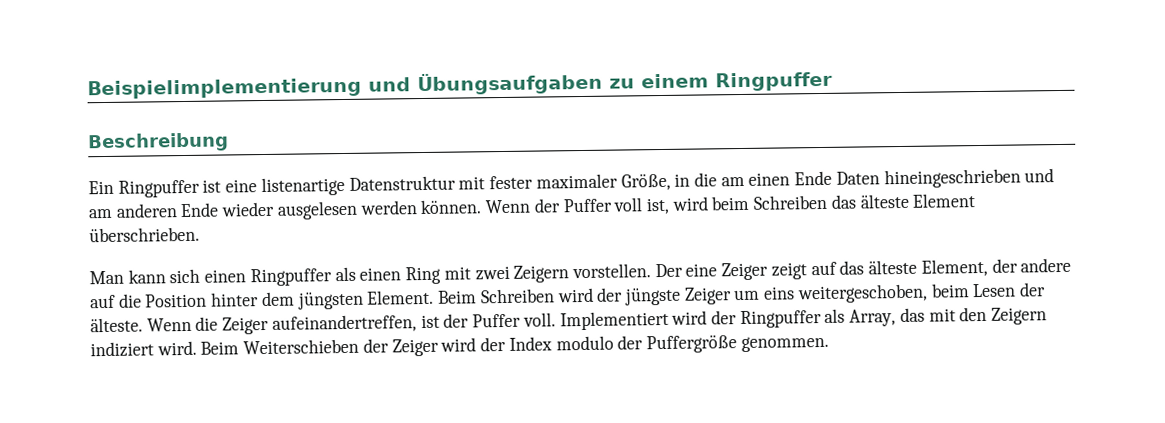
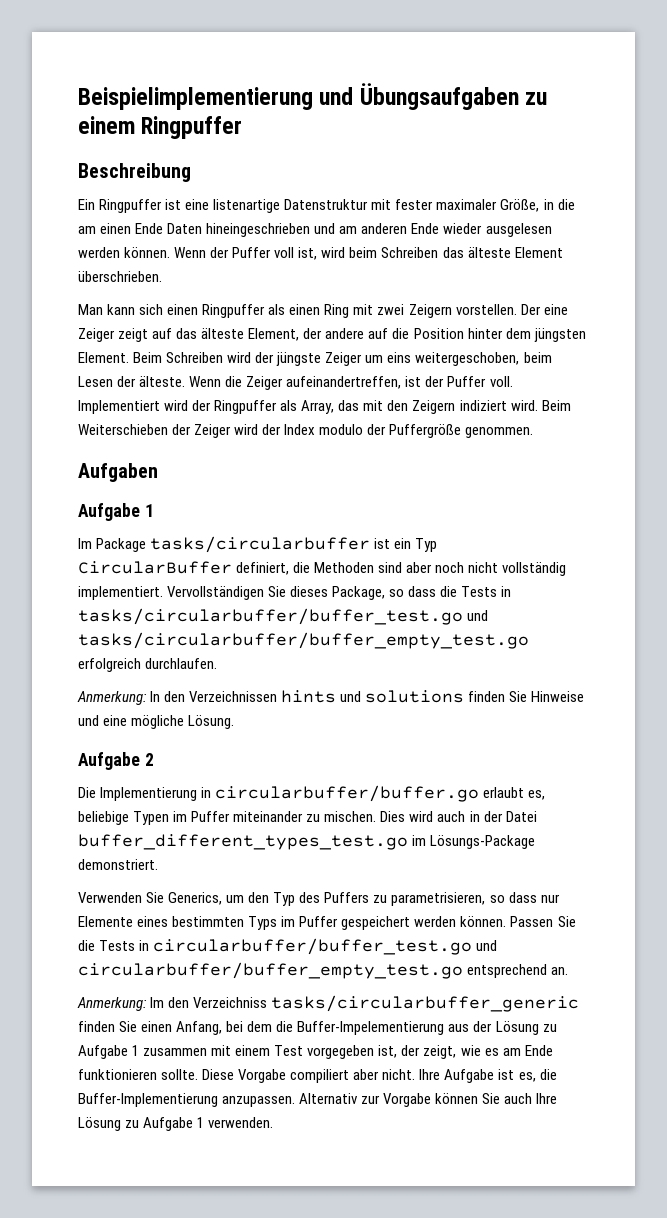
+ Aufgaben
+ Aufgabe 1
+ Im Package tasks/circularbuffer ist ein Typ CircularBuffer definiert, die Methoden sind aber noch nicht vollständig implementiert. Vervollständigen Sie dieses Package, so dass die Tests in tasks/circularbuffer/buffer_test.go und tasks/circularbuffer/buffer_empty_test.go erfolgreich durchlaufen.
+ Anmerkung: In den Verzeichnissen hints und solutions finden Sie Hinweise und eine mögliche Lösung.
+ Aufgabe 2
+ Die Implementierung in circularbuffer/buffer.go erlaubt es, beliebige Typen im Puffer miteinander zu mischen. Dies wird auch in der Datei buffer_different_types_test.go im Lösungs-Package demonstriert.
+ Verwenden Sie Generics, um den Typ des Puffers zu parametrisieren, so dass nur Elemente eines bestimmten Typs im Puffer gespeichert werden können. Passen Sie die Tests in circularbuffer/buffer_test.go und circularbuffer/buffer_empty_test.go entsprechend an.
+ Anmerkung: Im den Verzeichniss tasks/circularbuffer_generic finden Sie einen Anfang, bei dem die Buffer-Impelementierung aus der Lösung zu Aufgabe 1 zusammen mit einem Test vorgegeben ist, der zeigt, wie es am Ende funktionieren sollte. Diese Vorgabe compiliert aber nicht. Ihre Aufgabe ist es, die Buffer-Implementierung anzupassen. Alternativ zur Vorgabe können Sie auch Ihre Lösung zu Aufgabe 1 verwenden.

